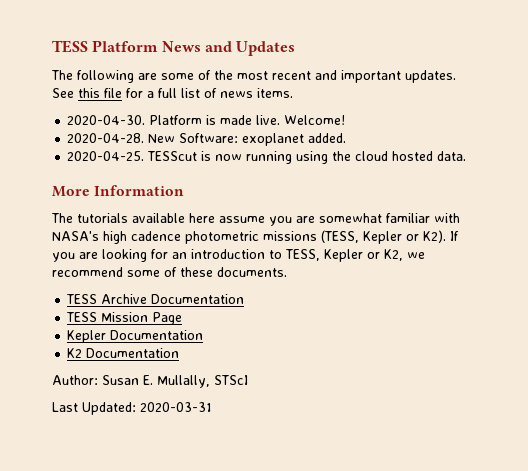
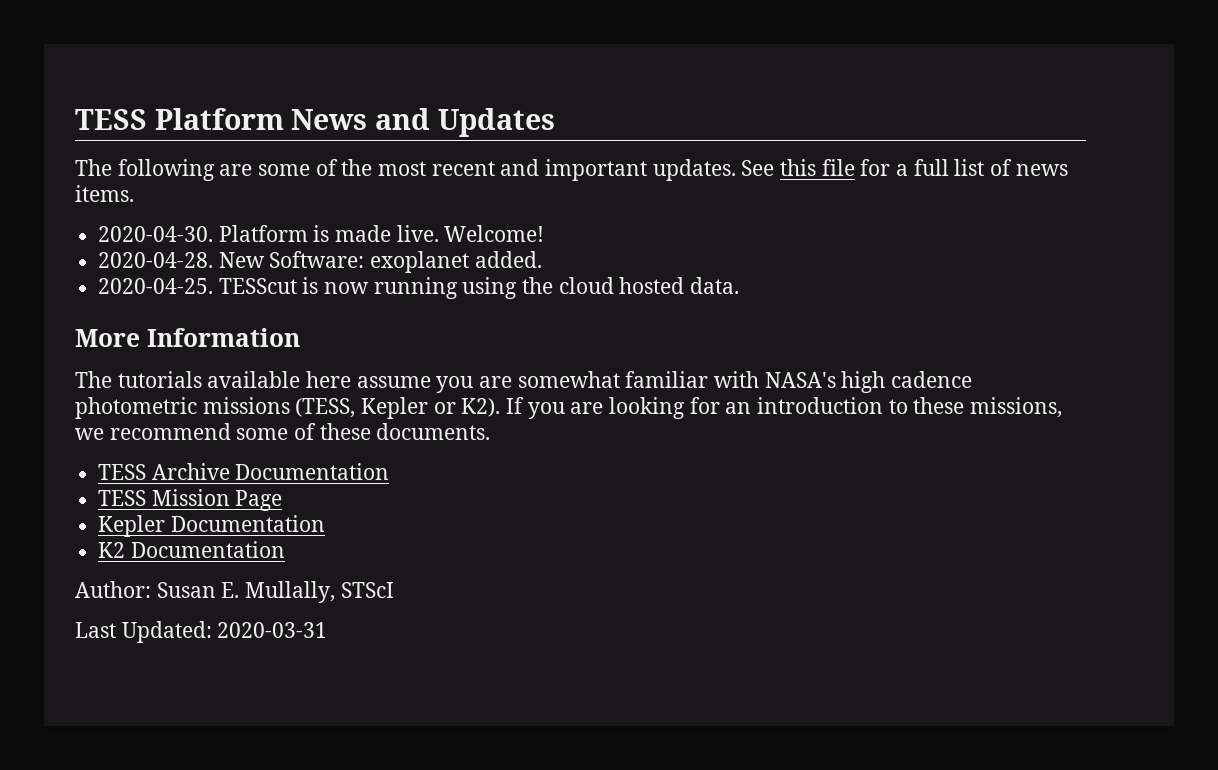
- The tutorials available here assume you are somewhat familiar with NASA's high cadence photometric missions (TESS, Kepler or K2). If you are looking for an introduction to TESS, Kepler or K2, we recommend some of these documents.
+ The tutorials available here assume you are somewhat familiar with NASA's high cadence photometric missions (TESS, Kepler or K2). If you are looking for an introduction to these missions, we recommend some of these documents.

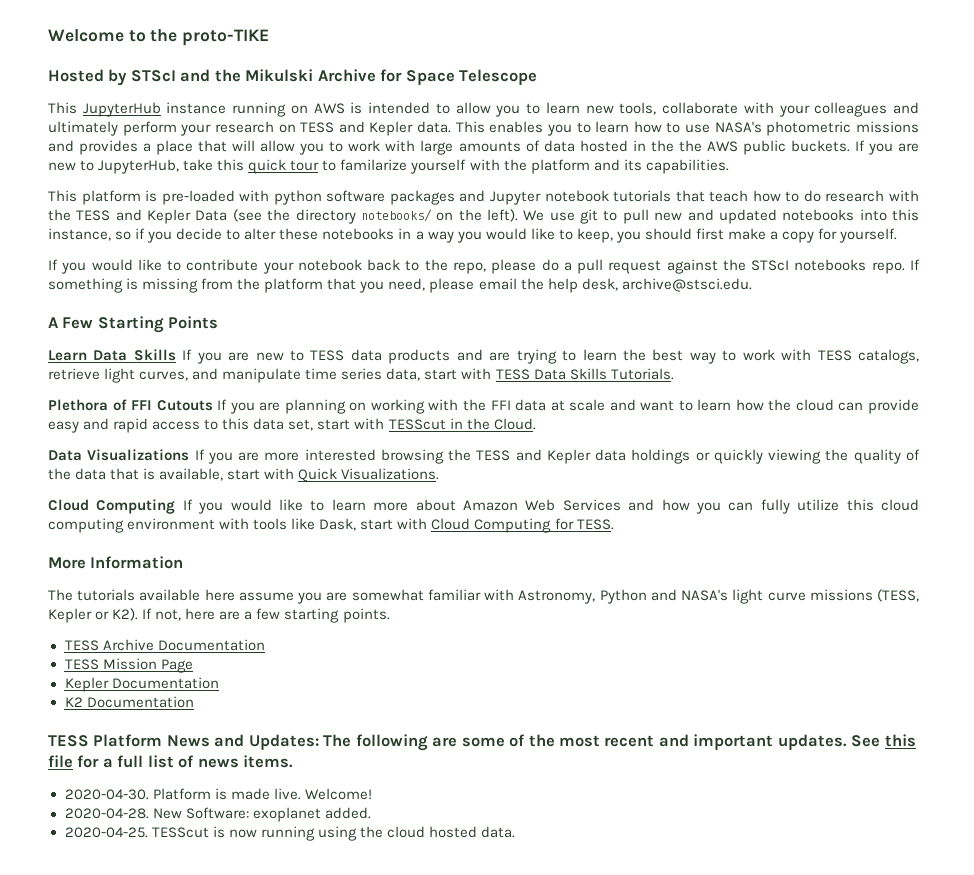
+ Welcome to the proto-TIKE
+ Hosted by STScI and the Mikulski Archive for Space Telescope
+ This JupyterHub instance running on AWS is intended to allow you to learn new tools, collaborate with your colleagues and ultimately perform your research on TESS and Kepler data. This enables you to learn how to use NASA's photometric missions and provides a place that will allow you to work with large amounts of data hosted in the the AWS public buckets. If you are new to JupyterHub, take this quick tour to familarize yourself with the platform and its capabilities.
+ This platform is pre-loaded with python software packages and Jupyter notebook tutorials that teach how to do research with the TESS and Kepler Data (see the directory notebooks/ on the left). We use git to pull new and updated notebooks into this instance, so if you decide to alter these notebooks in a way you would like to keep, you should first make a copy for yourself.
+ If you would like to contribute your notebook back to the repo, please do a pull request against the STScI notebooks repo. If something is missing from the platform that you need, please email the help desk, archive@stsci.edu.
+ A Few Starting Points
+ Learn Data Skills If you are new to TESS data products and are trying to learn the best way to work with TESS catalogs, retrieve light curves, and manipulate time series data, start with TESS Data Skills Tutorials.
+ Plethora of FFI Cutouts If you are planning on working with the FFI data at scale and want to learn how the cloud can provide easy and rapid access to this data set, start with TESScut in the Cloud.
+ Data Visualizations If you are more interested browsing the TESS and Kepler data holdings or quickly viewing the quality of the data that is available, start with Quick Visualizations.
+ Cloud Computing If you would like to learn more about Amazon Web Services and how you can fully utilize this cloud computing environment with tools like Dask, start with Cloud Computing for TESS.
+ More Information
+ The tutorials available here assume you are somewhat familiar with Astronomy, Python and NASA's light curve missions (TESS, Kepler or K2). If not, here are a few starting points.
+ TESS Archive Documentation
+ TESS Mission Page
+ Kepler Documentation
+ K2 Documentation
- TESS Platform News and Updates
- The following are some of the most recent and important updates.
+ TESS Platform News and Updates: The following are some of the most recent and important updates.
- More Information
- The tutorials available here assume you are somewhat familiar with NASA's high cadence photometric missions (TESS, Kepler or K2). If you are looking for an introduction to these missions, we recommend some of these documents.
- TESS Archive Documentation
- TESS Mission Page
- Kepler Documentation
- K2 Documentation
- Author: Susan E. Mullally, STScI
- Last Updated: 2020-03-31

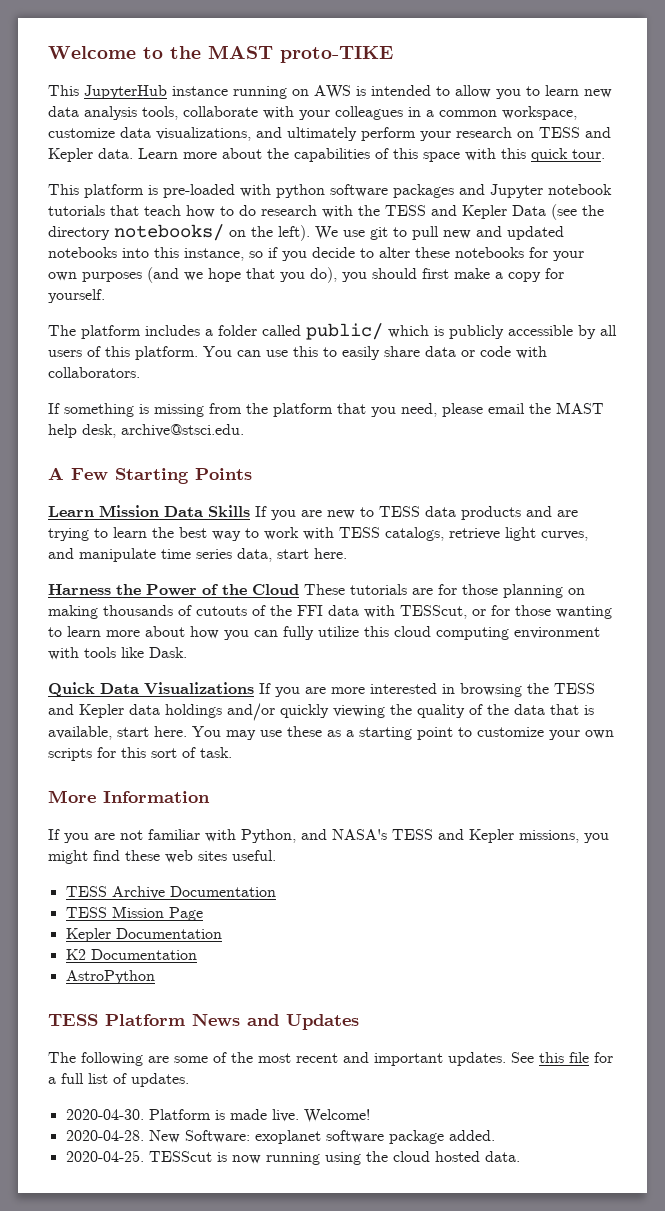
- Welcome to the proto-TIKE
+ Welcome to the MAST proto-TIKE
- Hosted by STScI and the Mikulski Archive for Space Telescope
- This JupyterHub instance running on AWS is intended to allow you to learn new tools, collaborate with your colleagues and ultimately perform your research on TESS and Kepler data.
+ This JupyterHub instance running on AWS is intended to allow you to learn new data analysis tools, collaborate with your colleagues in a common workspace, customize data visualizations, and ultimately perform your research on TESS and Kepler data.
- This enables you to learn how to use NASA's photometric missions and provides a place that will allow you to work with large amounts of data hosted in the the AWS public buckets. If you are new to JupyterHub, take this quick tour to familarize yourself with the platform and its capabilities.
+ Learn more about the capabilities of this space with this quick tour.
- We use git to pull new and updated notebooks into this instance, so if you decide to alter these notebooks in a way you would like to keep, you should first make a copy for yourself.
+ We use git to pull new and updated notebooks into this instance, so if you decide to alter these notebooks for your own purposes (and we hope that you do), you should first make a copy for yourself.
- If you would like to contribute your notebook back to the repo, please do a pull request against the STScI notebooks repo. If something is missing from the platform that you need, please email the help desk, archive@stsci.edu.
+ The platform includes a folder called public/ which is publicly accessible by all users of this platform. You can use this to easily share data or code with collaborators.
+ If something is missing from the platform that you need, please email the MAST help desk, archive@stsci.edu.
- Learn Data Skills If you are new to TESS data products and are trying to learn the best way to work with TESS catalogs, retrieve light curves, and manipulate time series data, start with TESS Data Skills Tutorials.
- Plethora of FFI Cutouts If you are planning on working with the FFI data at scale and want to learn how the cloud can provide easy and rapid access to this data set, start with TESScut in the Cloud.
- Data Visualizations If you are more interested browsing the TESS and Kepler data holdings or quickly viewing the quality of the data that is available, start with Quick Visualizations.
- Cloud Computing If you would like to learn more about Amazon Web Services and how you can fully utilize this cloud computing environment with tools like Dask, start with Cloud Computing for TESS.
+ Learn Mission Data Skills If you are new to TESS data products and are trying to learn the best way to work with TESS catalogs, retrieve light curves, and manipulate time series data, start here.
+ Harness the Power of the Cloud These tutorials are for those planning on making thousands of cutouts of the FFI data with TESScut, or for those wanting to learn more about how you can fully utilize this cloud computing environment with tools like Dask.
+ Quick Data Visualizations If you are more interested in browsing the TESS and Kepler data holdings and/or quickly viewing the quality of the data that is available, start here. You may use these as a starting point to customize your own scripts for this sort of task.
  More Information
- The tutorials available here assume you are somewhat familiar with Astronomy, Python and NASA's light curve missions (TESS, Kepler or K2). If not, here are a few starting points.
+ If you are not familiar with Python, and NASA's TESS and Kepler missions, you might find these web sites useful.
+ AstroPython
- TESS Platform News and Updates: The following are some of the most recent and important updates.
+ TESS Platform News and Updates
+ The following are some of the most recent and important updates.
- See this file for a full list of news items.
+ See this file for a full list of updates.
- New Software: exoplanet added.
+ New Software: exoplanet software package added.

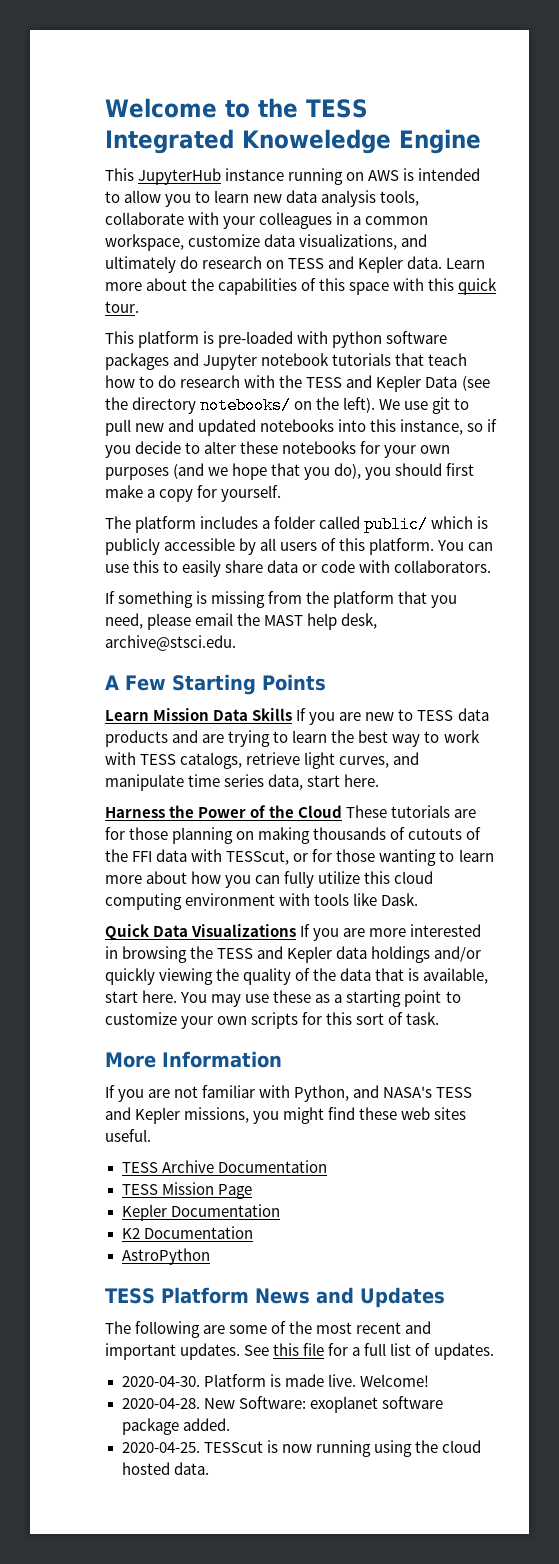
- Welcome to the MAST proto-TIKE
+ Welcome to the TESS Integrated Knoweledge Engine
- This JupyterHub instance running on AWS is intended to allow you to learn new data analysis tools, collaborate with your colleagues in a common workspace, customize data visualizations, and ultimately perform your research on TESS and Kepler data.
+ This JupyterHub instance running on AWS is intended to allow you to learn new data analysis tools, collaborate with your colleagues in a common workspace, customize data visualizations, and ultimately do research on TESS and Kepler data.

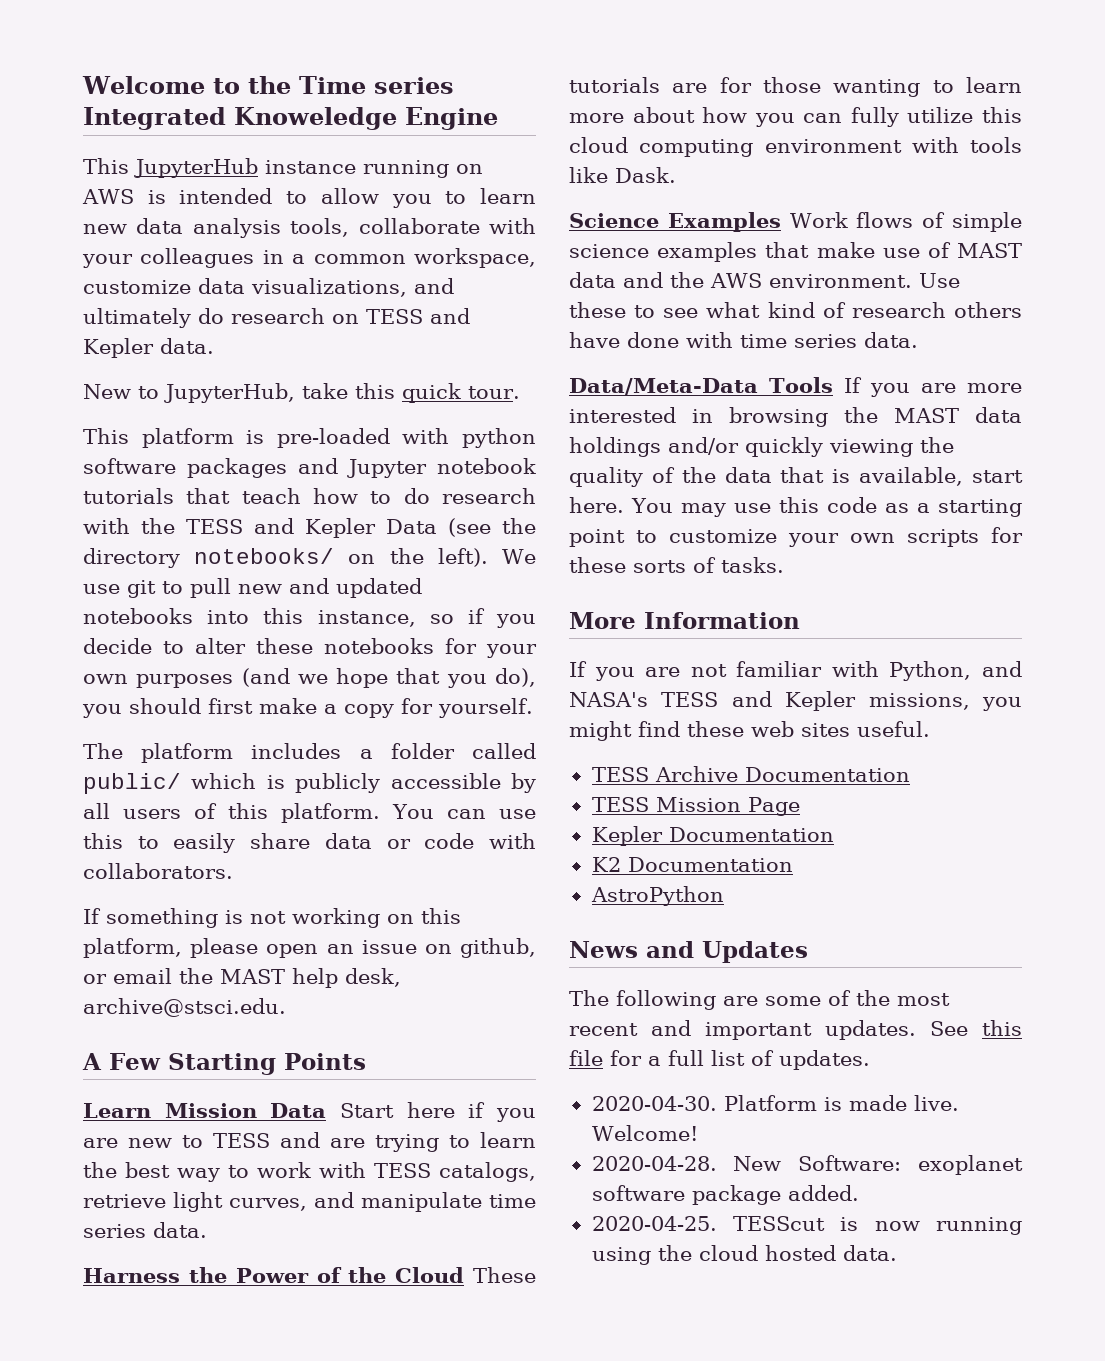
- Welcome to the TESS Integrated Knoweledge Engine
+ Welcome to the Time series Integrated Knoweledge Engine
- This JupyterHub instance running on AWS is intended to allow you to learn new data analysis tools, collaborate with your colleagues in a common workspace, customize data visualizations, and ultimately do research on TESS and Kepler data. Learn more about the capabilities of this space with this quick tour.
+ This JupyterHub instance running on AWS is intended to allow you to learn new data analysis tools, collaborate with your colleagues in a common workspace, customize data visualizations, and ultimately do research on TESS and Kepler data.
+ New to JupyterHub, take this quick tour.
- If something is missing from the platform that you need, please email the MAST help desk, archive@stsci.edu.
+ If something is not working on this platform, please open an issue on github, or email the MAST help desk, archive@stsci.edu.
- Learn Mission Data Skills If you are new to TESS data products and are trying to learn the best way to work with TESS catalogs, retrieve light curves, and manipulate time series data, start here.
+ Learn Mission Data Start here if you are new to TESS and are trying to learn the best way to work with TESS catalogs, retrieve light curves, and manipulate time series data.
- Harness the Power of the Cloud These tutorials are for those planning on making thousands of cutouts of the FFI data with TESScut, or for those wanting to learn more about how you can fully utilize this cloud computing environment with tools like Dask.
+ Harness the Power of the Cloud These tutorials are for those wanting to learn more about how you can fully utilize this cloud computing environment with tools like Dask.
- Quick Data Visualizations If you are more interested in browsing the TESS and Kepler data holdings and/or quickly viewing the quality of the data that is available, start here.
+ Science Examples Work flows of simple science examples that make use of MAST data and the AWS environment. Use these to see what kind of research others have done with time series data.
+ Data/Meta-Data Tools If you are more interested in browsing the MAST data holdings and/or quickly viewing the quality of the data that is available, start here.
- You may use these as a starting point to customize your own scripts for this sort of task.
+ You may use this code as a starting point to customize your own scripts for these sorts of tasks.
- TESS Platform News and Updates
+ News and Updates

